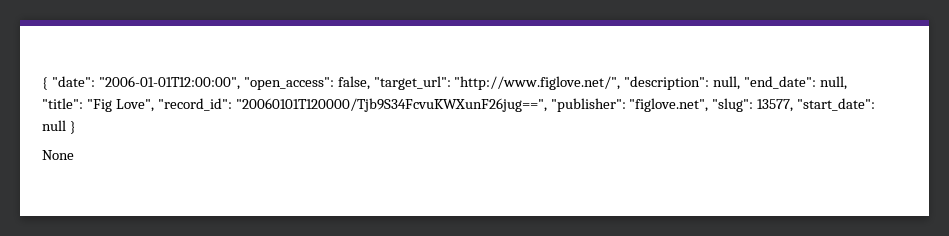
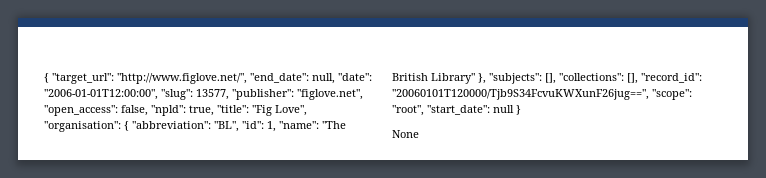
- { "date": "2006-01-01T12:00:00", "open_access": false, "target_url": "http://www.figlove.net/", "description": null, "end_date": null, "title": "Fig Love", "record_id": "20060101T120000/Tjb9S34FcvuKWXunF26jug==", "publisher": "figlove.net", "slug": 13577, "start_date": null }
+ { "target_url": "http://www.figlove.net/", "end_date": null, "date": "2006-01-01T12:00:00", "slug": 13577, "publisher": "figlove.net", "open_access": false, "npld": true, "title": "Fig Love", "organisation": { "abbreviation": "BL", "id": 1, "name": "The British Library" }, "subjects": [], "collections": [], "record_id": "20060101T120000/Tjb9S34FcvuKWXunF26jug==", "scope": "root", "start_date": null }

